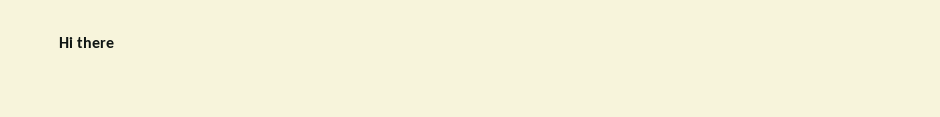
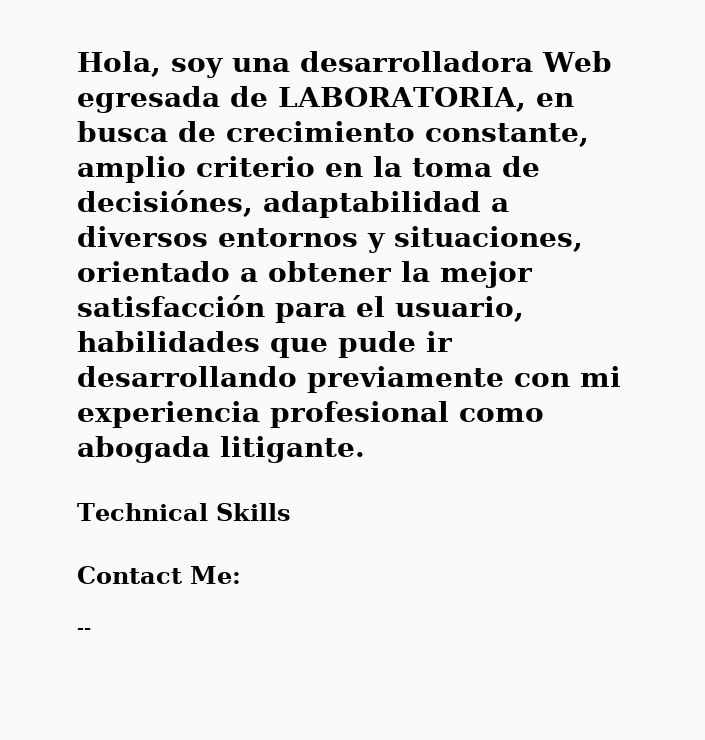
- Hi there
+ Hola, soy una desarrolladora Web egresada de LABORATORIA, en busca de crecimiento constante, amplio criterio en la toma de decisiónes, adaptabilidad a diversos entornos y situaciones, orientado a obtener la mejor satisfacción para el usuario, habilidades que pude ir desarrollando previamente con mi experiencia profesional como abogada litigante.
+ Technical Skills
+ Contact Me:
+ --

